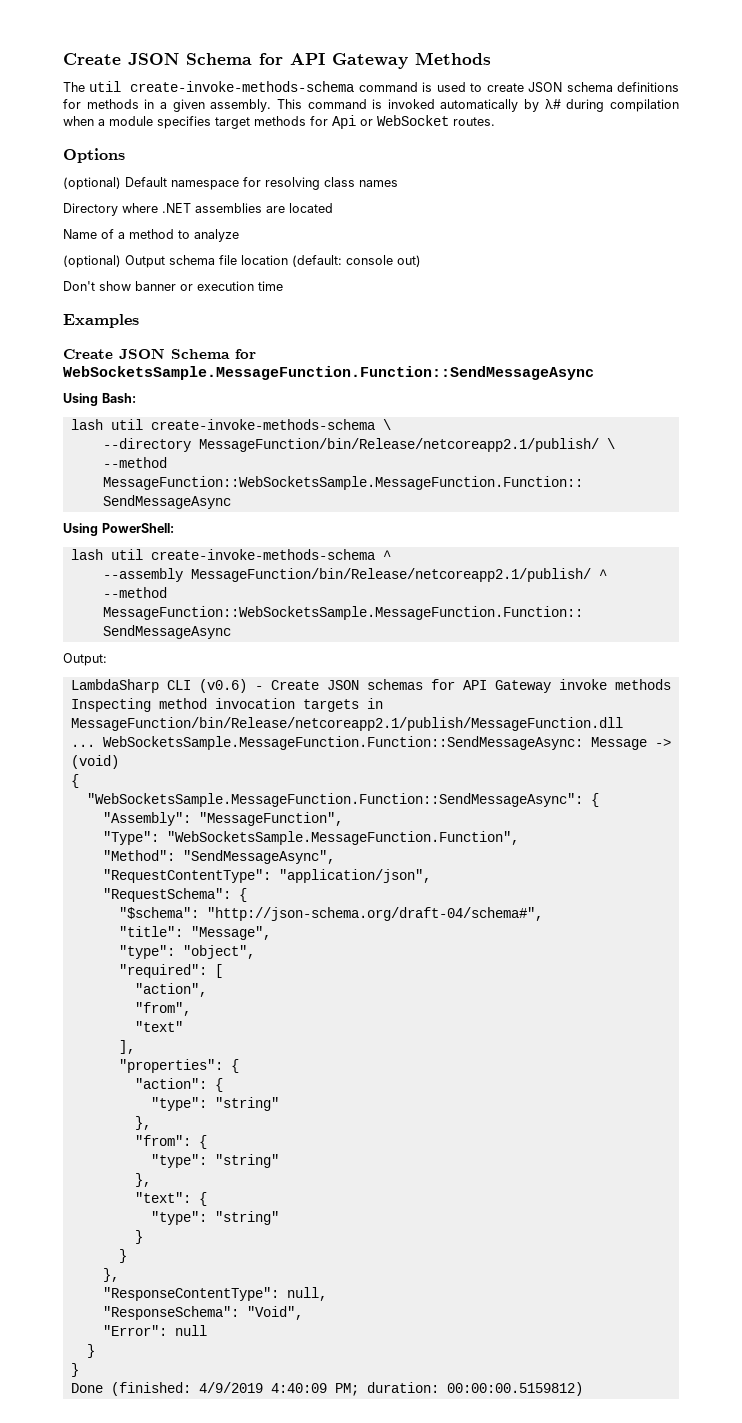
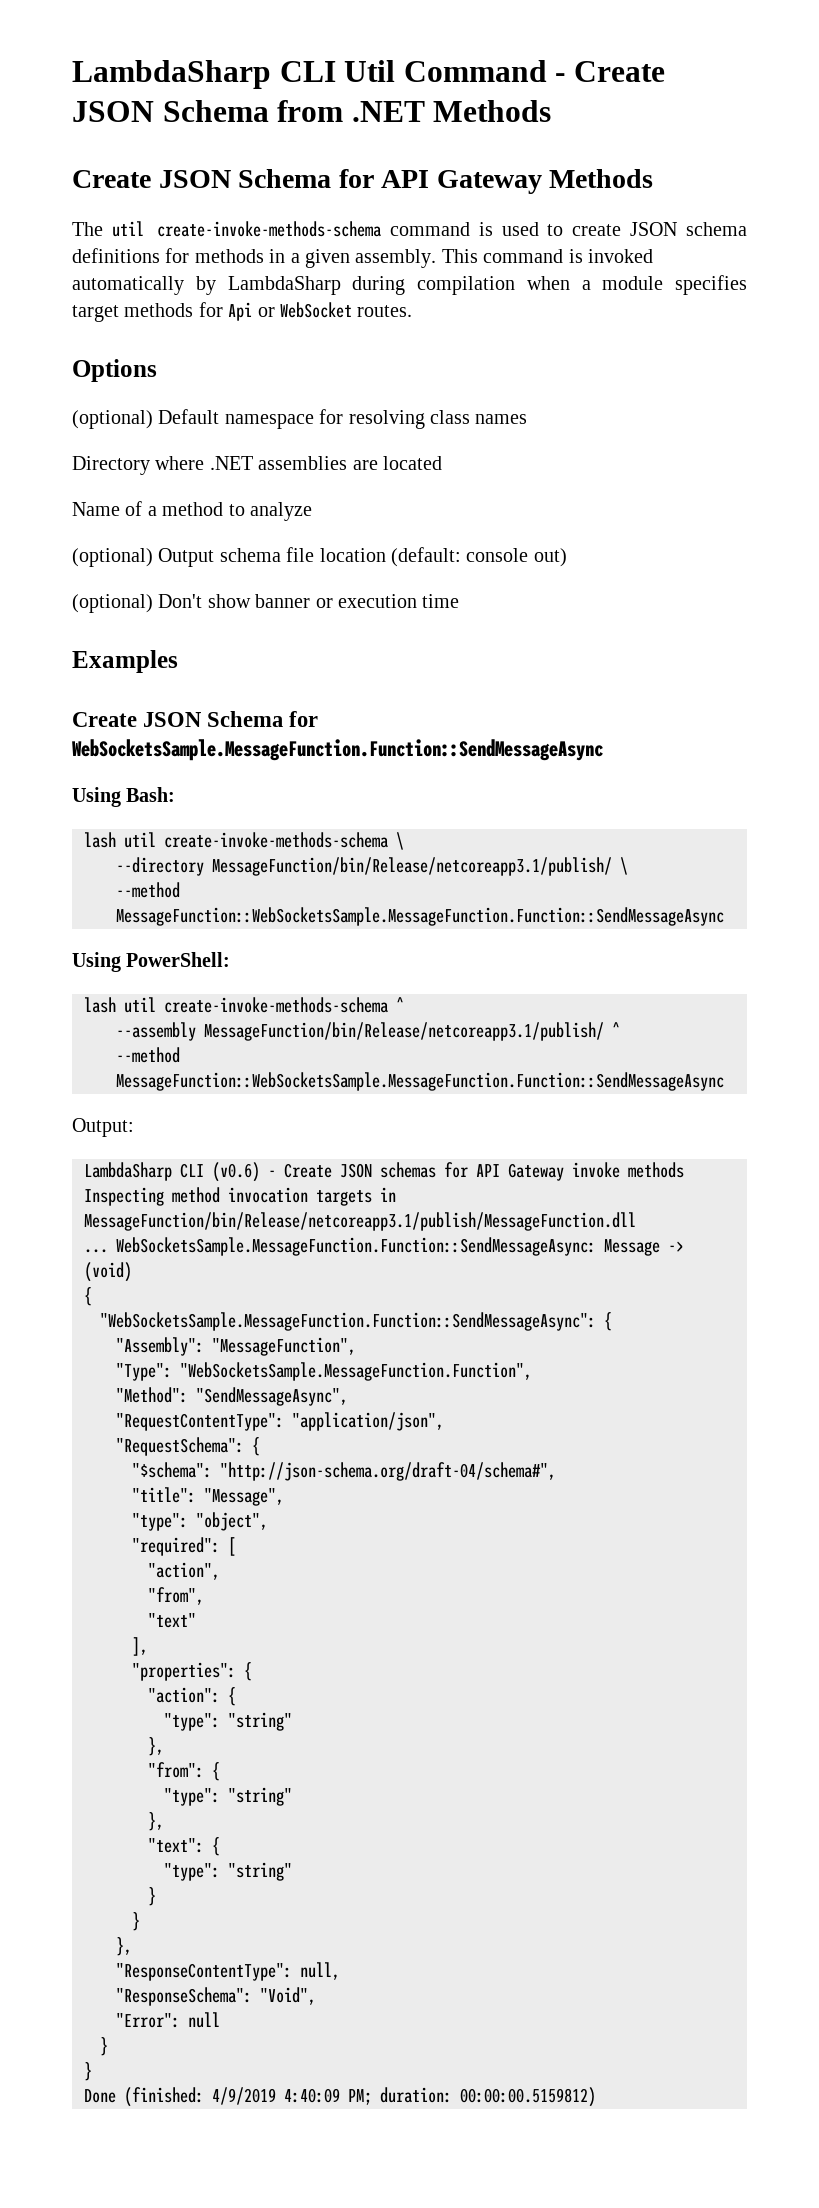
+ LambdaSharp CLI Util Command - Create JSON Schema from .NET Methods
- This command is invoked automatically by λ# during compilation when a module specifies target methods for Api or WebSocket routes.
+ This command is invoked automatically by LambdaSharp during compilation when a module specifies target methods for Api or WebSocket routes.
- Don't show banner or execution time
+ (optional) Don't show banner or execution time
- --directory MessageFunction/bin/Release/netcoreapp2.1/publish/ \
+ --directory MessageFunction/bin/Release/netcoreapp3.1/publish/ \
- --assembly MessageFunction/bin/Release/netcoreapp2.1/publish/ ^
+ --assembly MessageFunction/bin/Release/netcoreapp3.1/publish/ ^
- Inspecting method invocation targets in MessageFunction/bin/Release/netcoreapp2.1/publish/MessageFunction.dll
+ Inspecting method invocation targets in MessageFunction/bin/Release/netcoreapp3.1/publish/MessageFunction.dll

